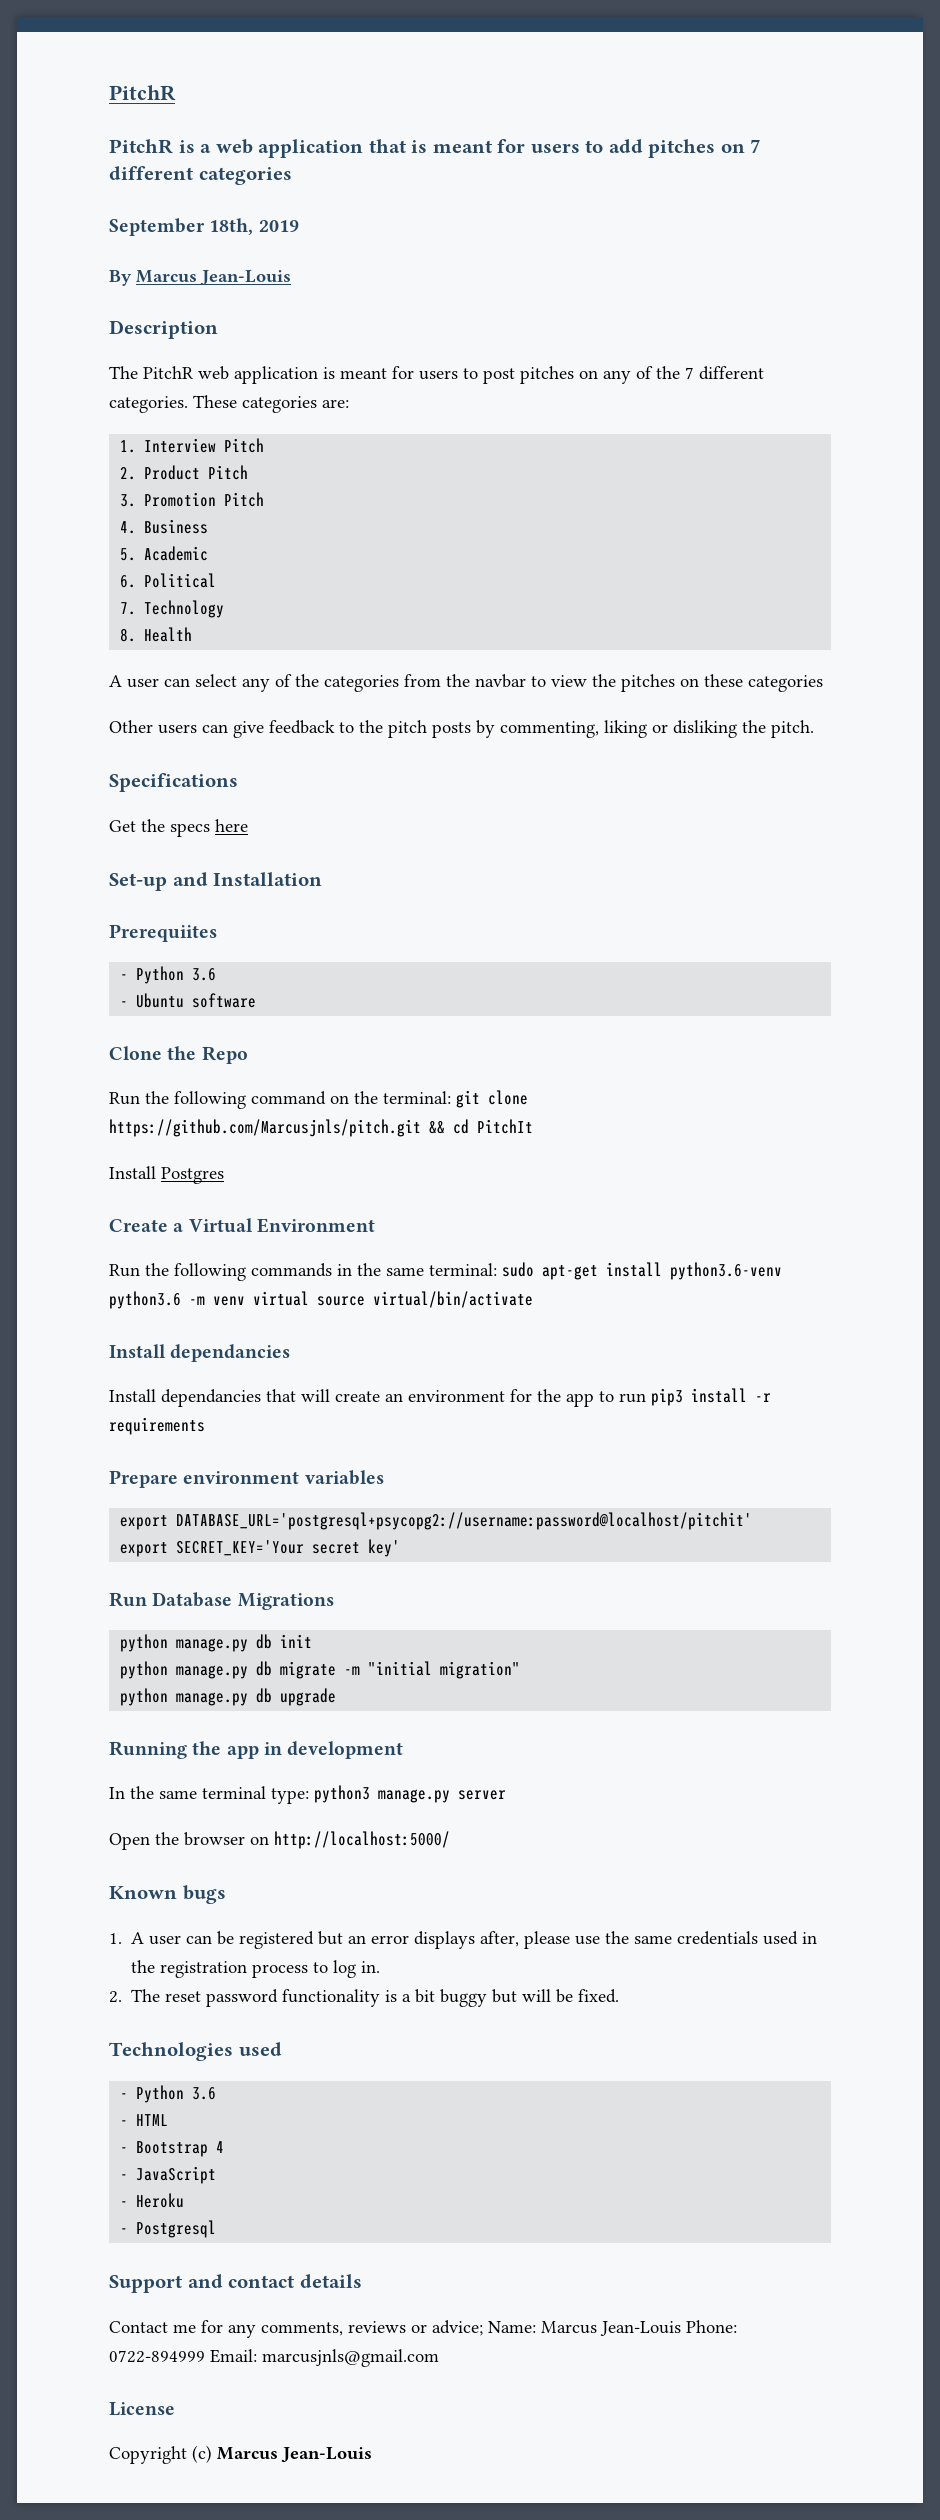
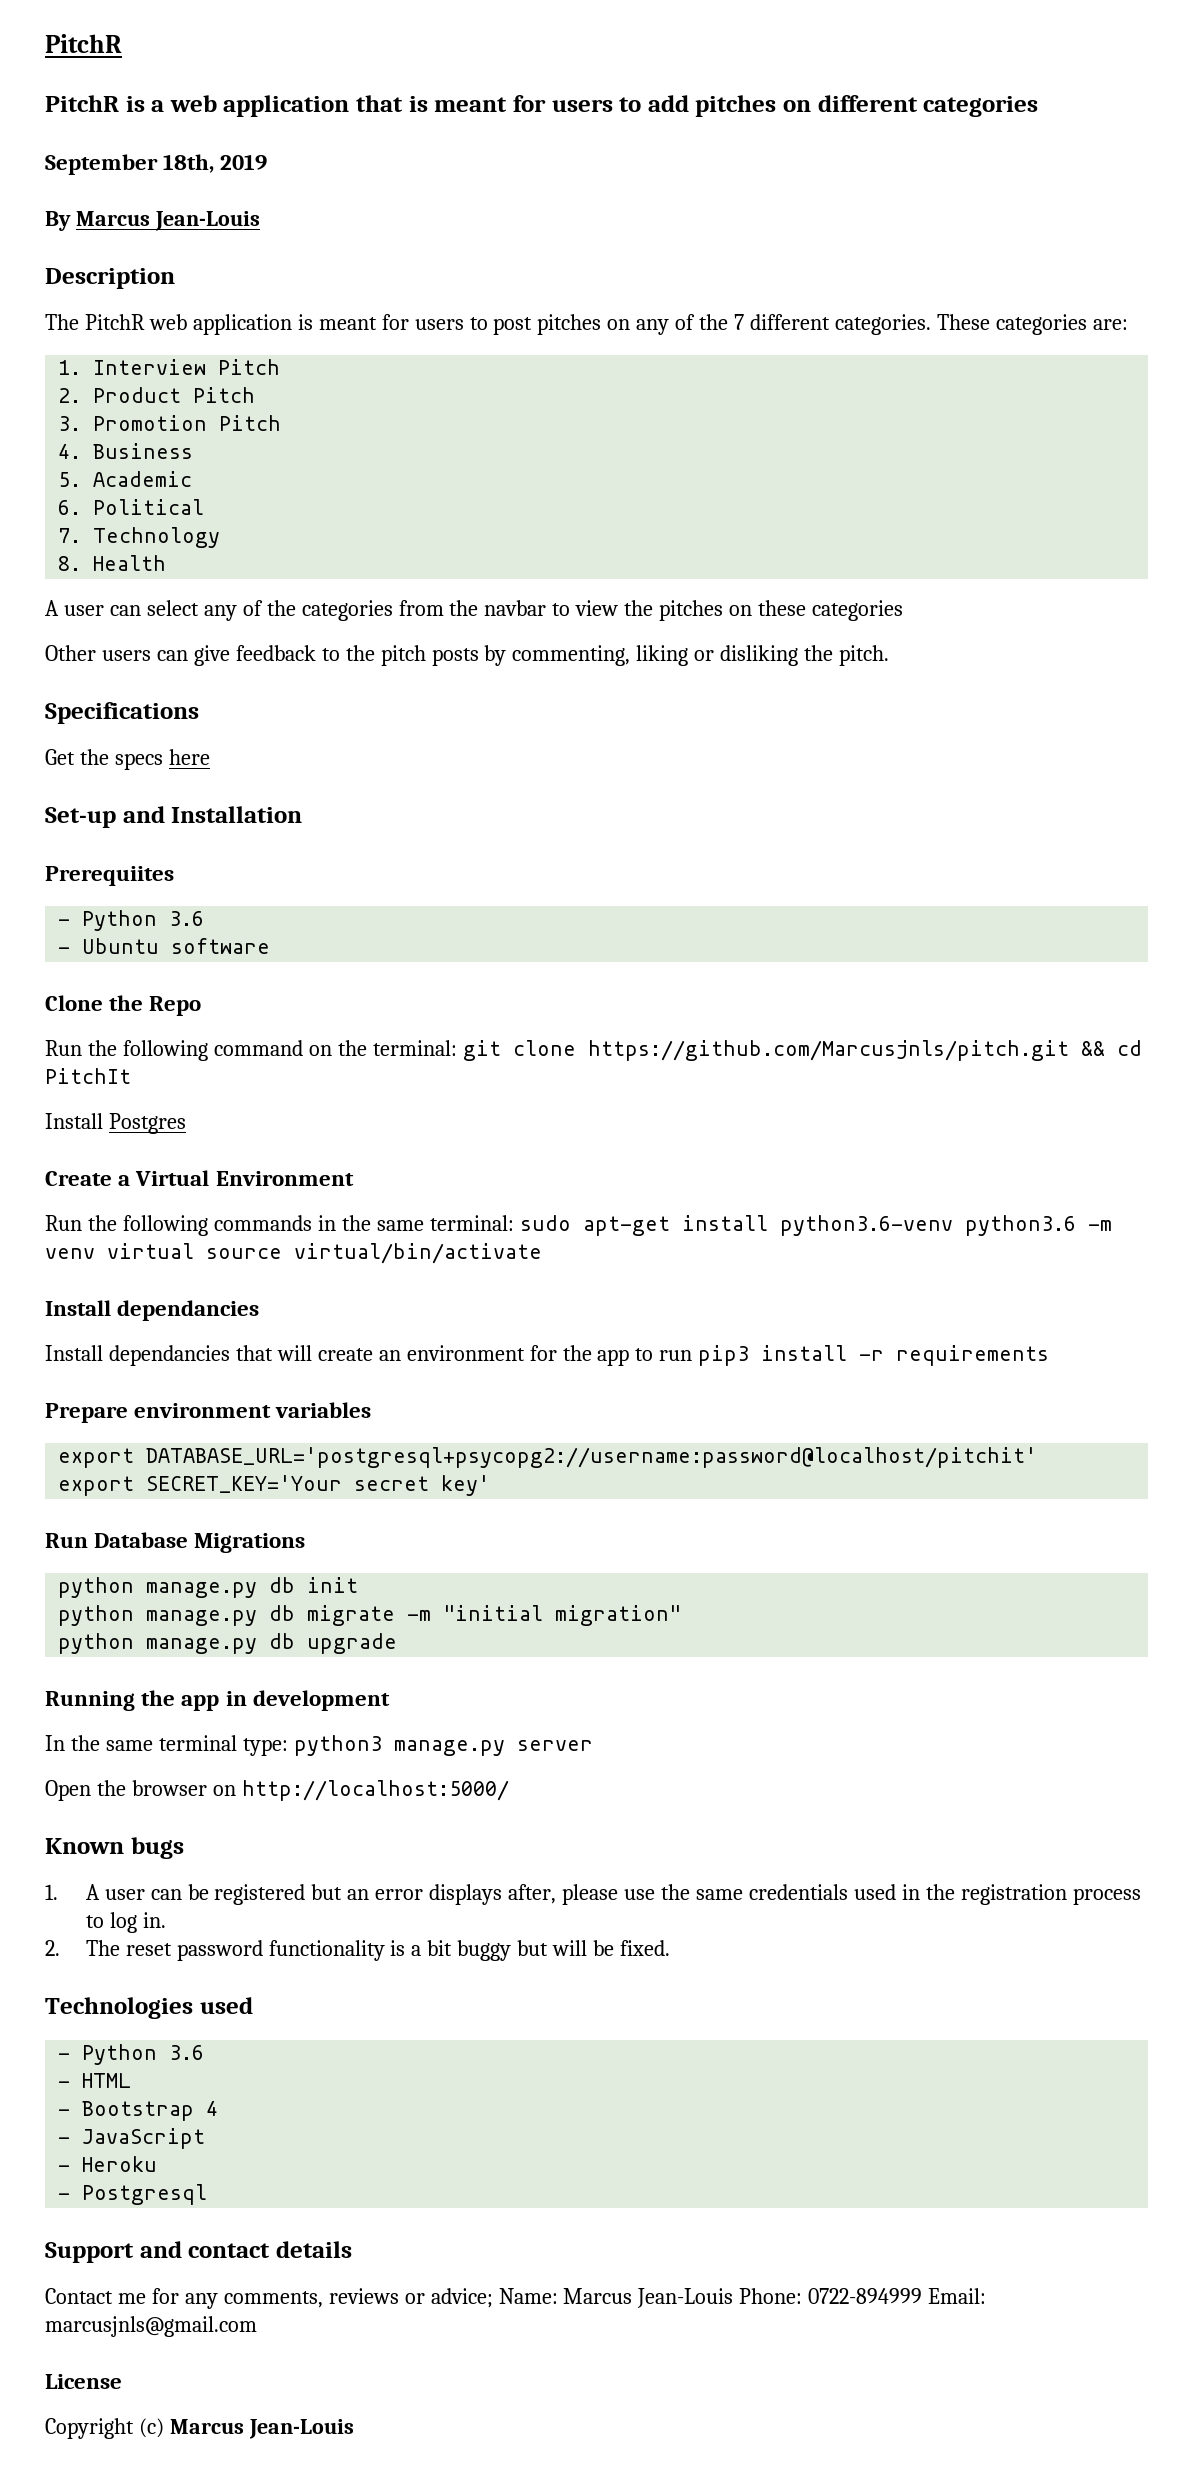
- PitchR is a web application that is meant for users to add pitches on 7 different categories
+ PitchR is a web application that is meant for users to add pitches on different categories

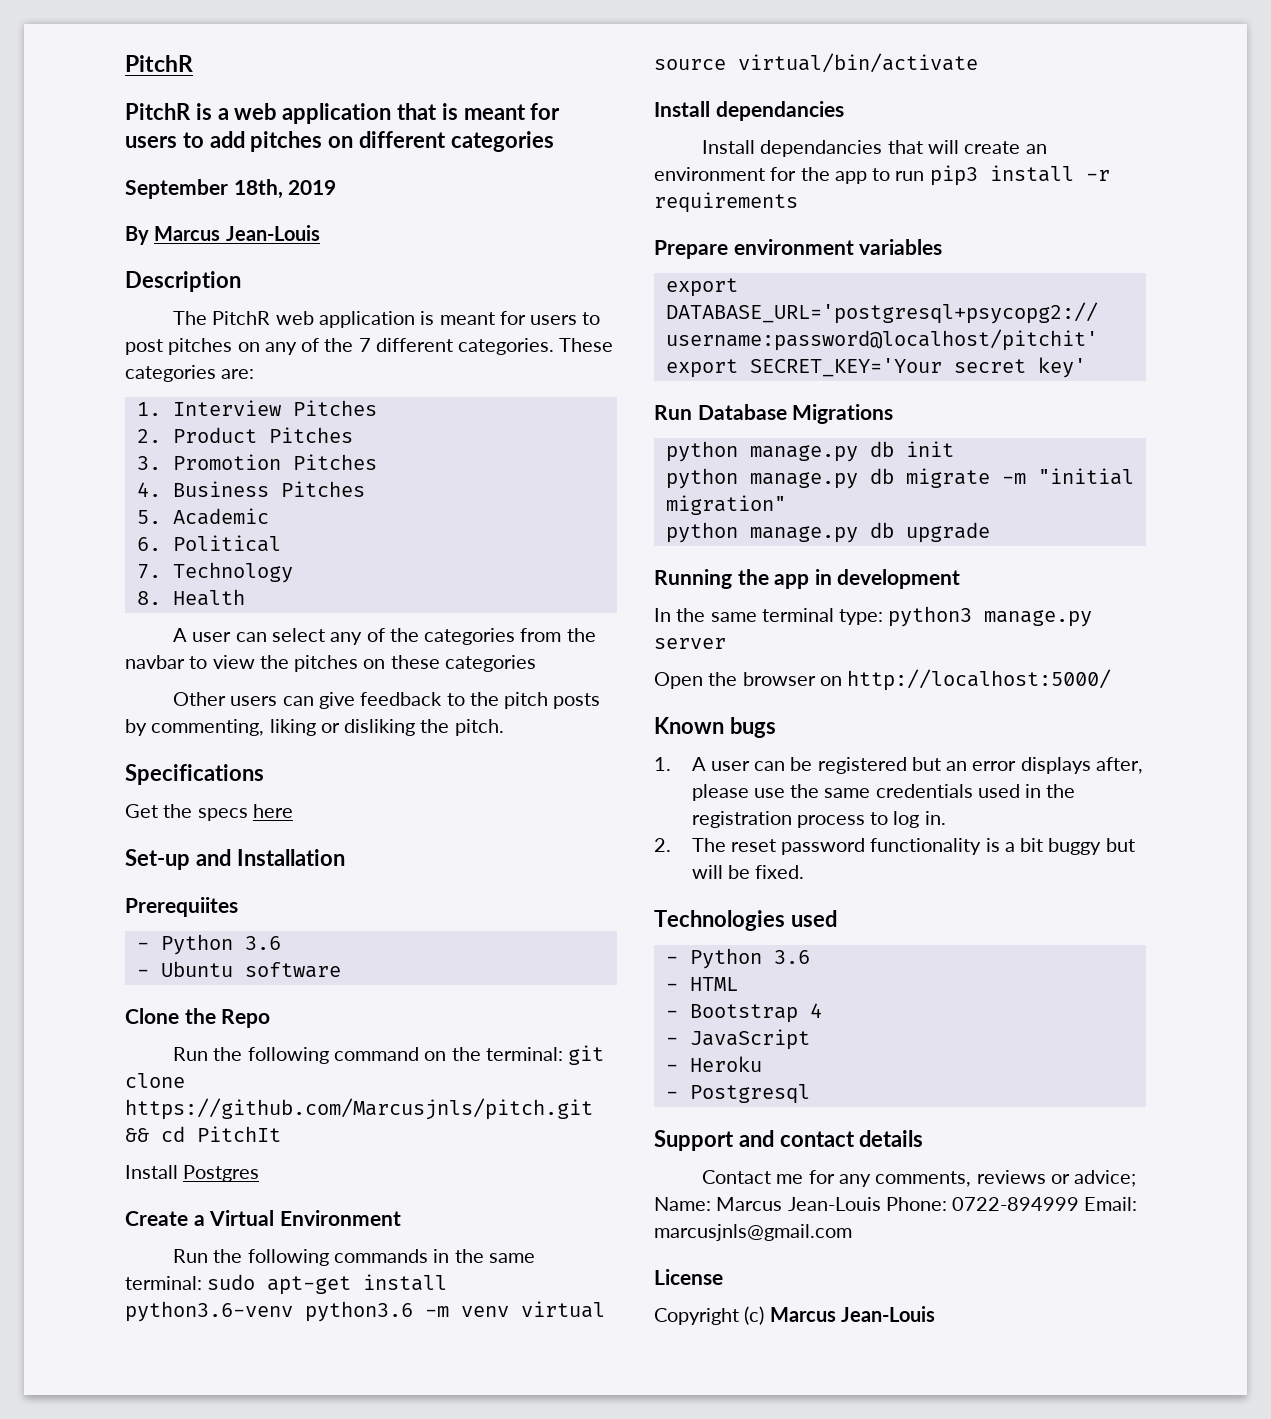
- 1. Interview Pitch
+ 1. Interview Pitches
- 2. Product Pitch
+ 2. Product Pitches
- 3. Promotion Pitch
+ 3. Promotion Pitches
- 4. Business
+ 4. Business Pitches

